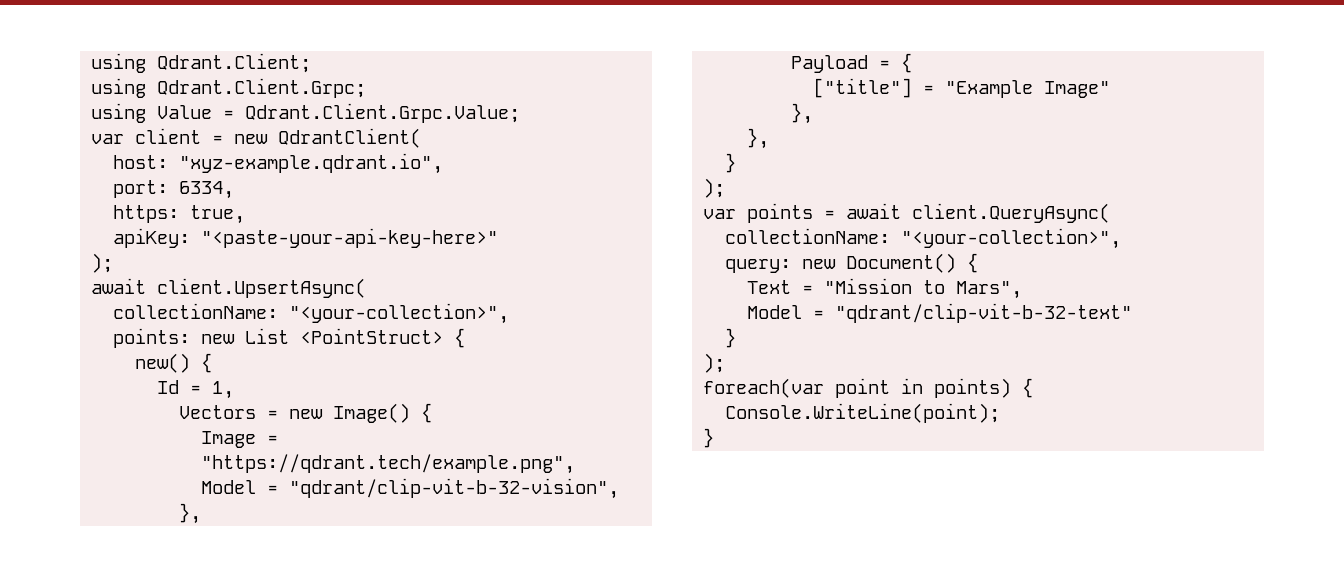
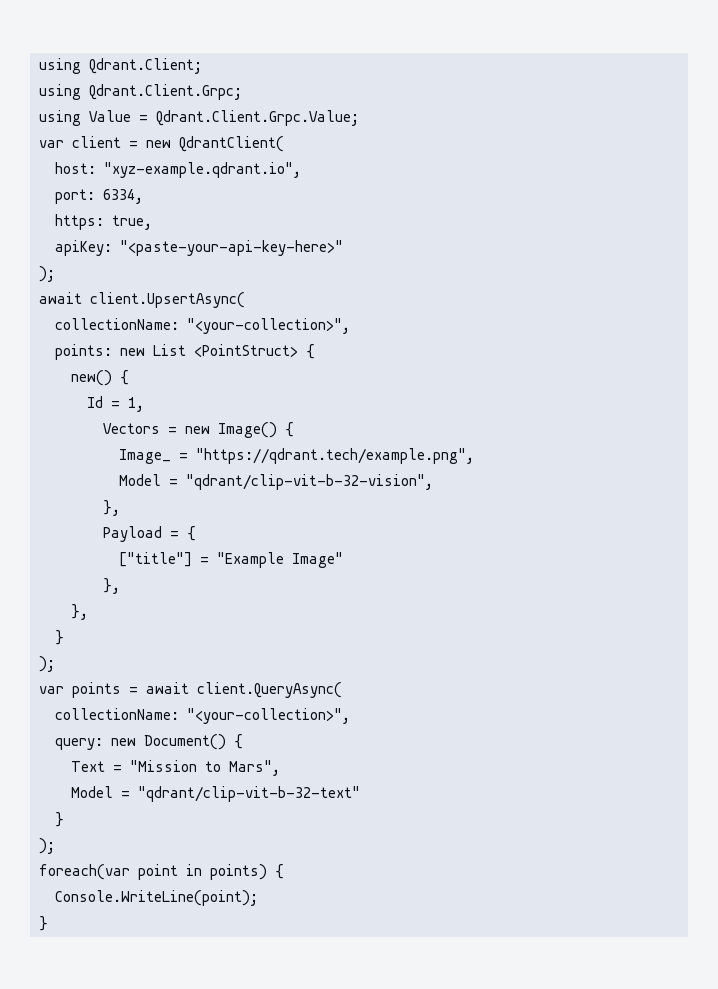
- Image = "https://qdrant.tech/example.png",
+ Image_ = "https://qdrant.tech/example.png",

